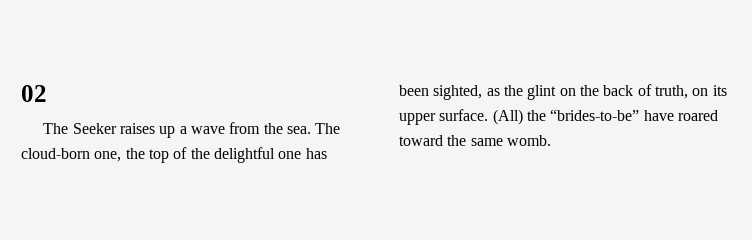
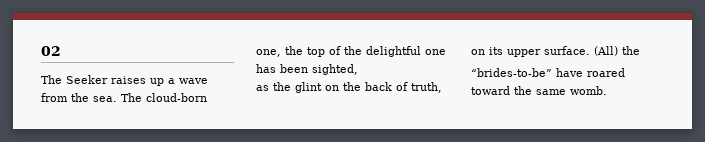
- The cloud-born one, the top of the delightful one has been sighted, as the glint on the back of truth, on its upper surface.
+ The cloud-born one, the top of the delightful one has been sighted,
+ as the glint on the back of truth, on its upper surface.
- (All) the “brides-to-be” have roared toward the same womb.
+ (All) the
+ “brides-to-be” have roared toward the same womb.

